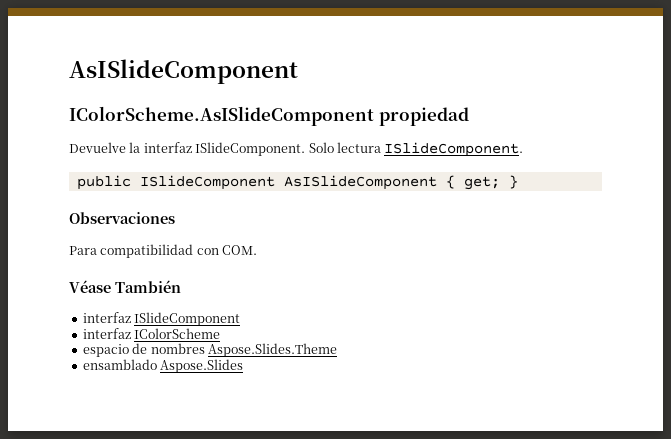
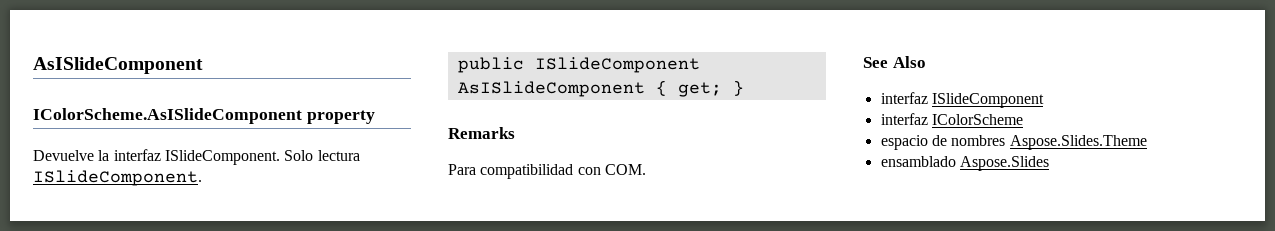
- IColorScheme.AsISlideComponent propiedad
+ IColorScheme.AsISlideComponent property
- Observaciones
+ Remarks
- Véase También
+ See Also

